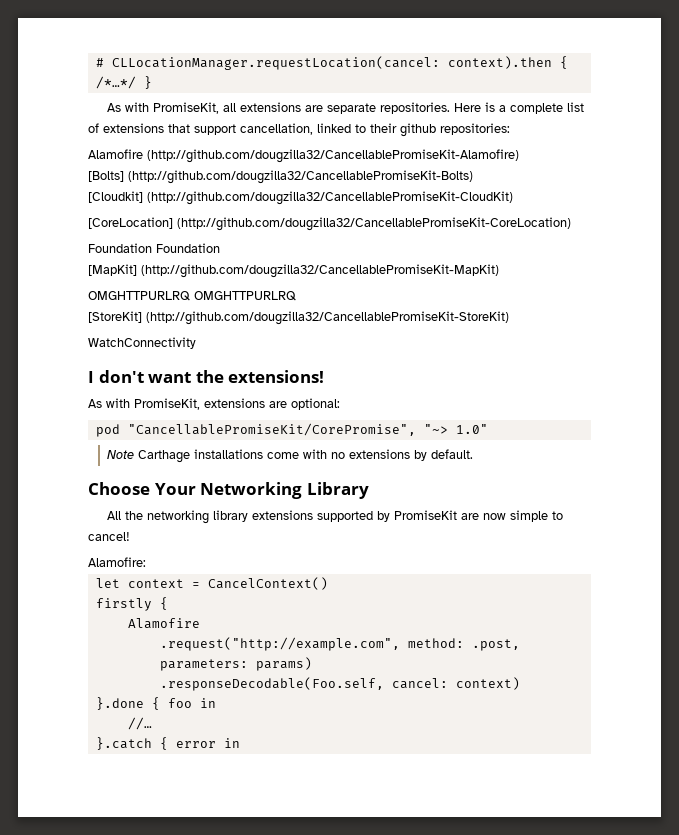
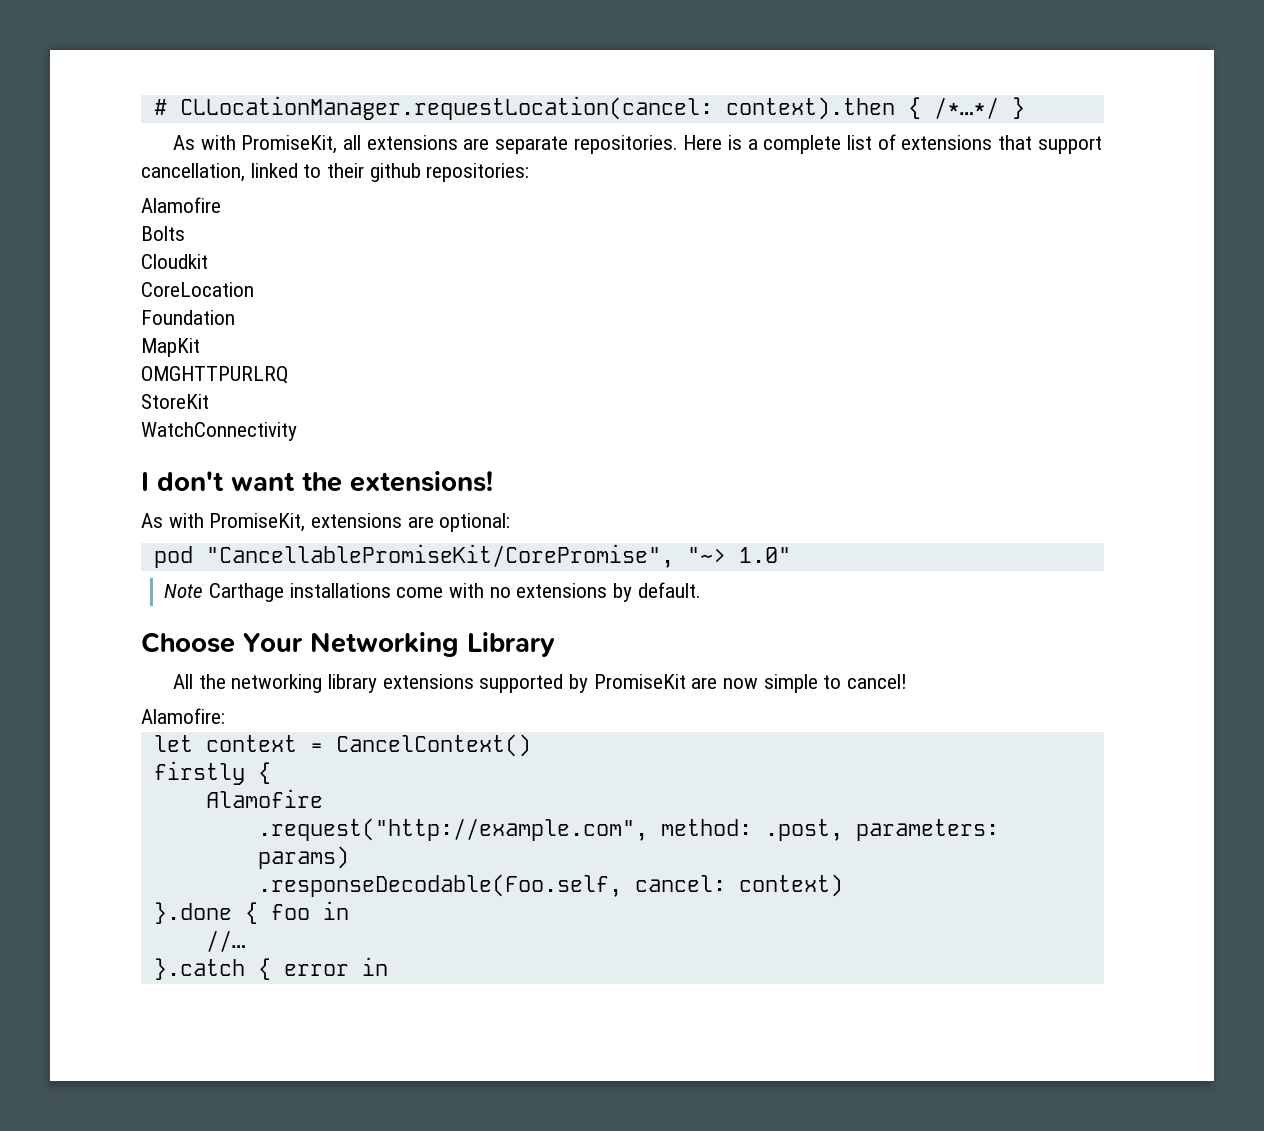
  Here is a complete list of extensions that support cancellation, linked to their github repositories:
- Alamofire (http://github.com/dougzilla32/CancellablePromiseKit-Alamofire)
- [Bolts] (http://github.com/dougzilla32/CancellablePromiseKit-Bolts)
- [Cloudkit] (http://github.com/dougzilla32/CancellablePromiseKit-CloudKit)
- [CoreLocation] (http://github.com/dougzilla32/CancellablePromiseKit-CoreLocation)
- Foundation Foundation
- [MapKit] (http://github.com/dougzilla32/CancellablePromiseKit-MapKit)
- OMGHTTPURLRQ OMGHTTPURLRQ
- [StoreKit] (http://github.com/dougzilla32/CancellablePromiseKit-StoreKit)
+ Alamofire
+ Bolts
+ Cloudkit
+ CoreLocation
+ Foundation
+ MapKit
+ OMGHTTPURLRQ
+ StoreKit

